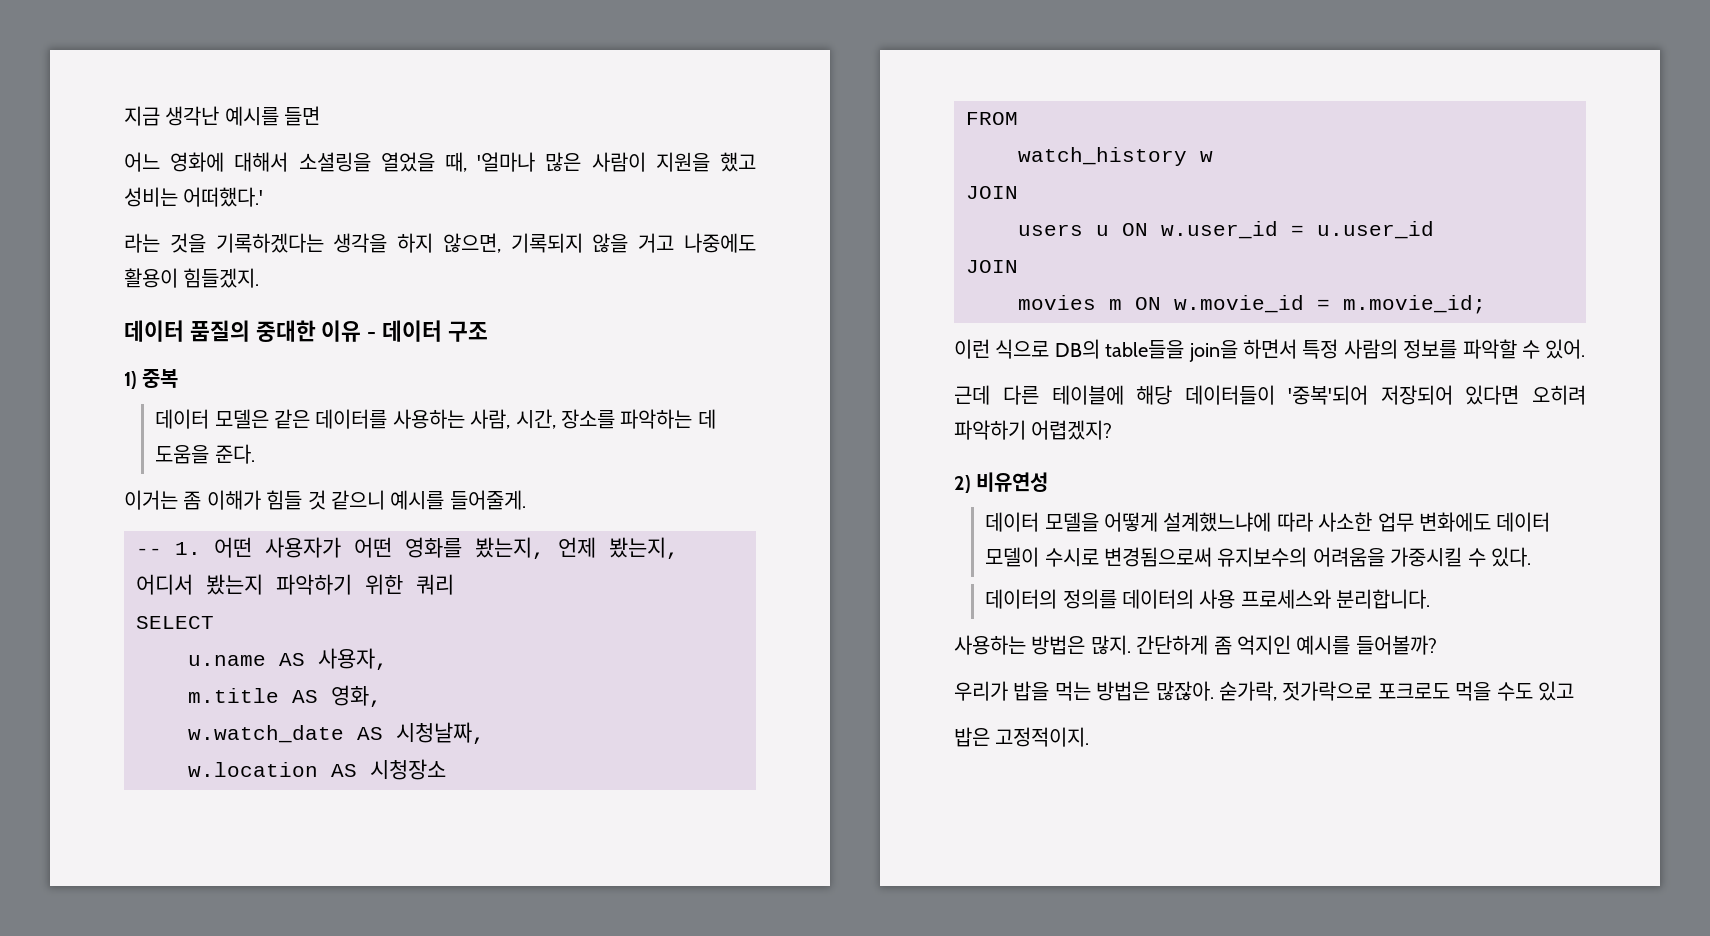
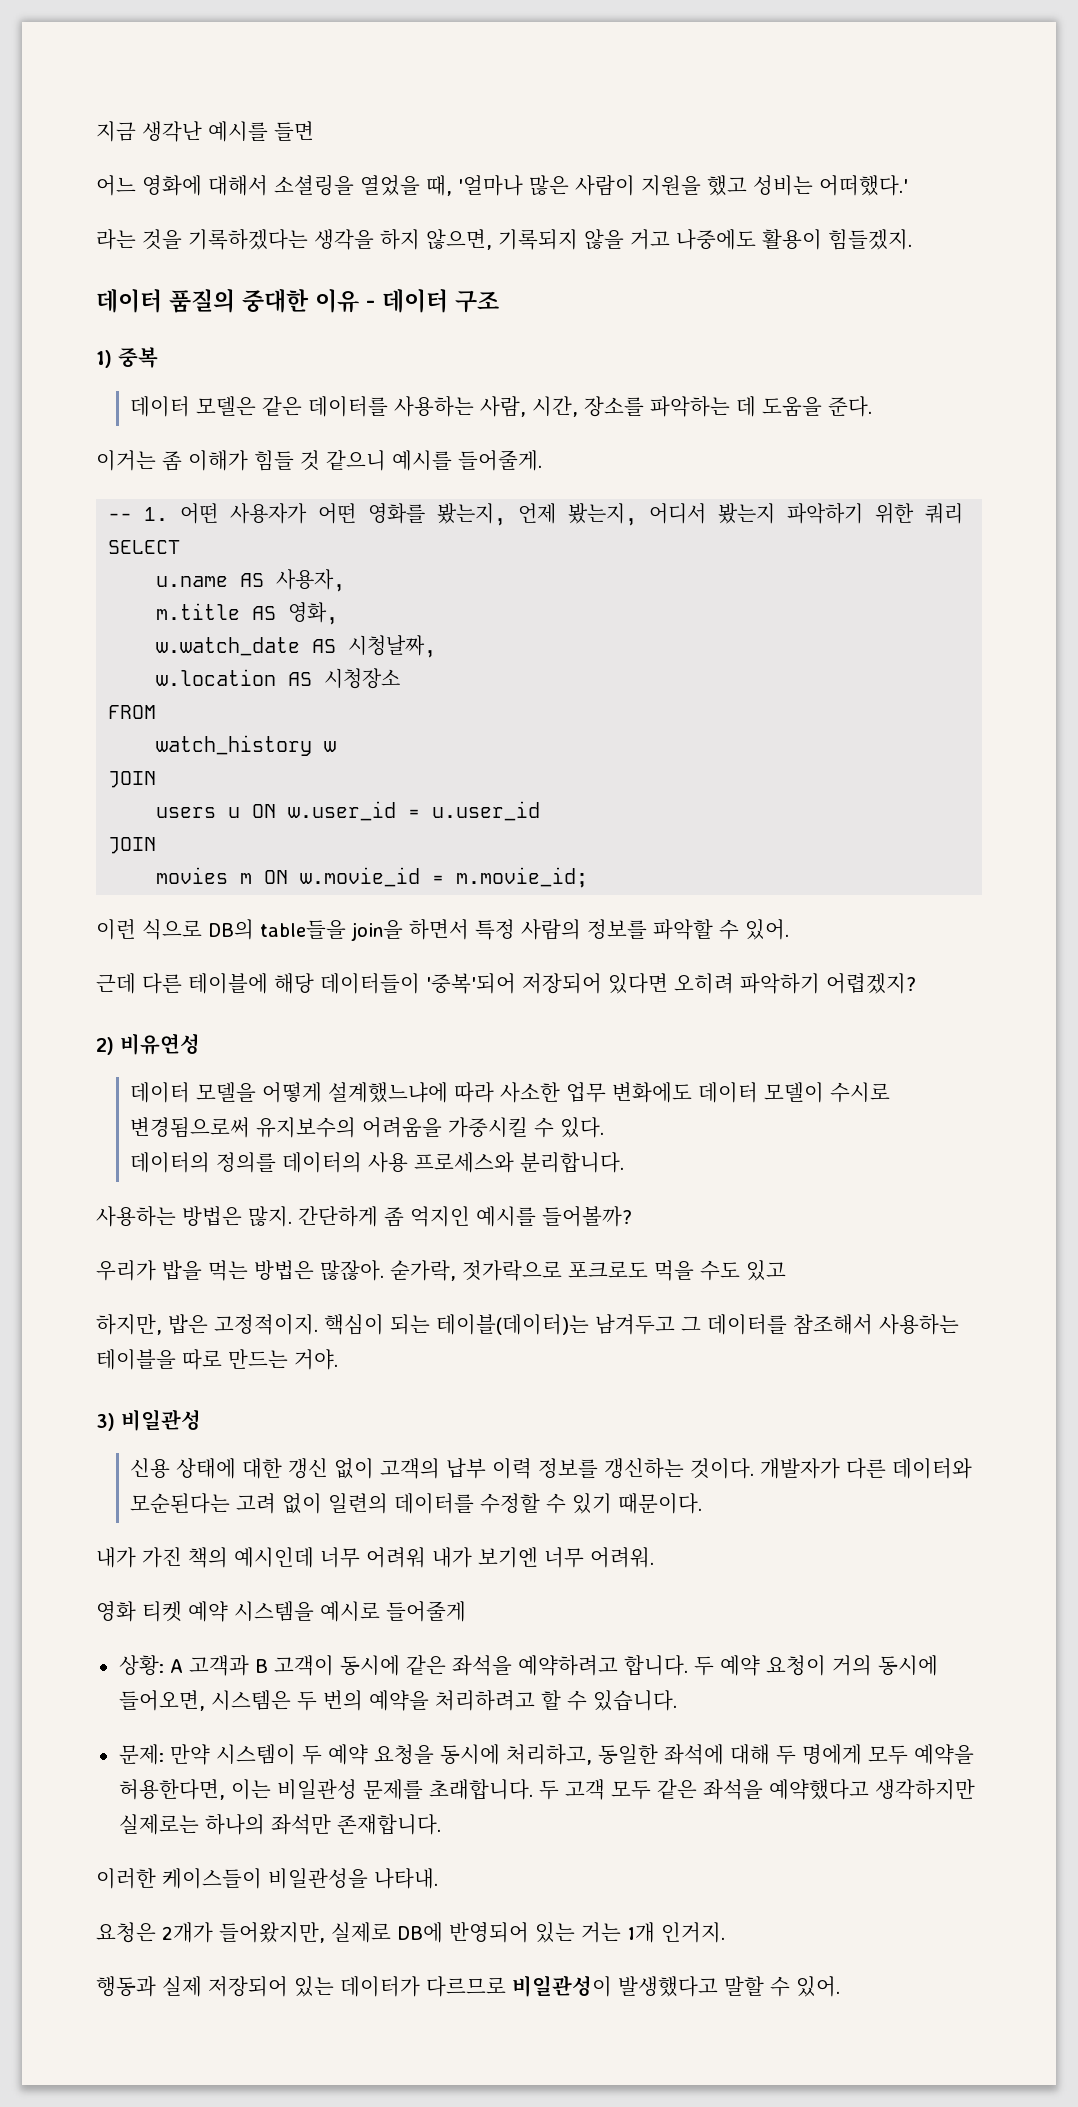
- 밥은 고정적이지.
+ 하지만, 밥은 고정적이지.
+ 핵심이 되는 테이블(데이터)는 남겨두고 그 데이터를 참조해서 사용하는 테이블을 따로 만드는 거야.
+ 3) 비일관성
+ 신용 상태에 대한 갱신 없이 고객의 납부 이력 정보를 갱신하는 것이다. 개발자가 다른 데이터와 모순된다는 고려 없이 일련의 데이터를 수정할 수 있기 때문이다.
+ 내가 가진 책의 예시인데 너무 어려워 내가 보기엔 너무 어려워.
+ 영화 티켓 예약 시스템을 예시로 들어줄게
+ 상황: A 고객과 B 고객이 동시에 같은 좌석을 예약하려고 합니다. 두 예약 요청이 거의 동시에 들어오면, 시스템은 두 번의 예약을 처리하려고 할 수 있습니다.
+ 문제: 만약 시스템이 두 예약 요청을 동시에 처리하고, 동일한 좌석에 대해 두 명에게 모두 예약을 허용한다면, 이는 비일관성 문제를 초래합니다. 두 고객 모두 같은 좌석을 예약했다고 생각하지만 실제로는 하나의 좌석만 존재합니다.
+ 이러한 케이스들이 비일관성을 나타내.
+ 요청은 2개가 들어왔지만, 실제로 DB에 반영되어 있는 거는 1개 인거지.
+ 행동과 실제 저장되어 있는 데이터가 다르므로 비일관성이 발생했다고 말할 수 있어.

